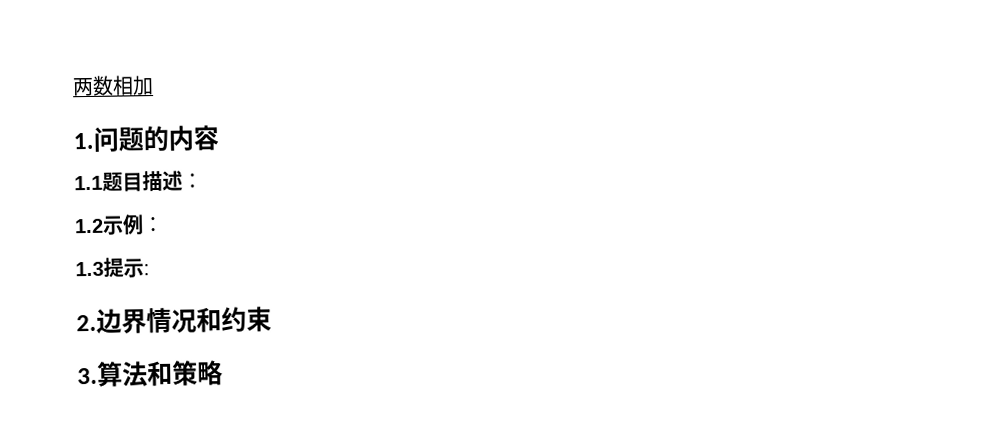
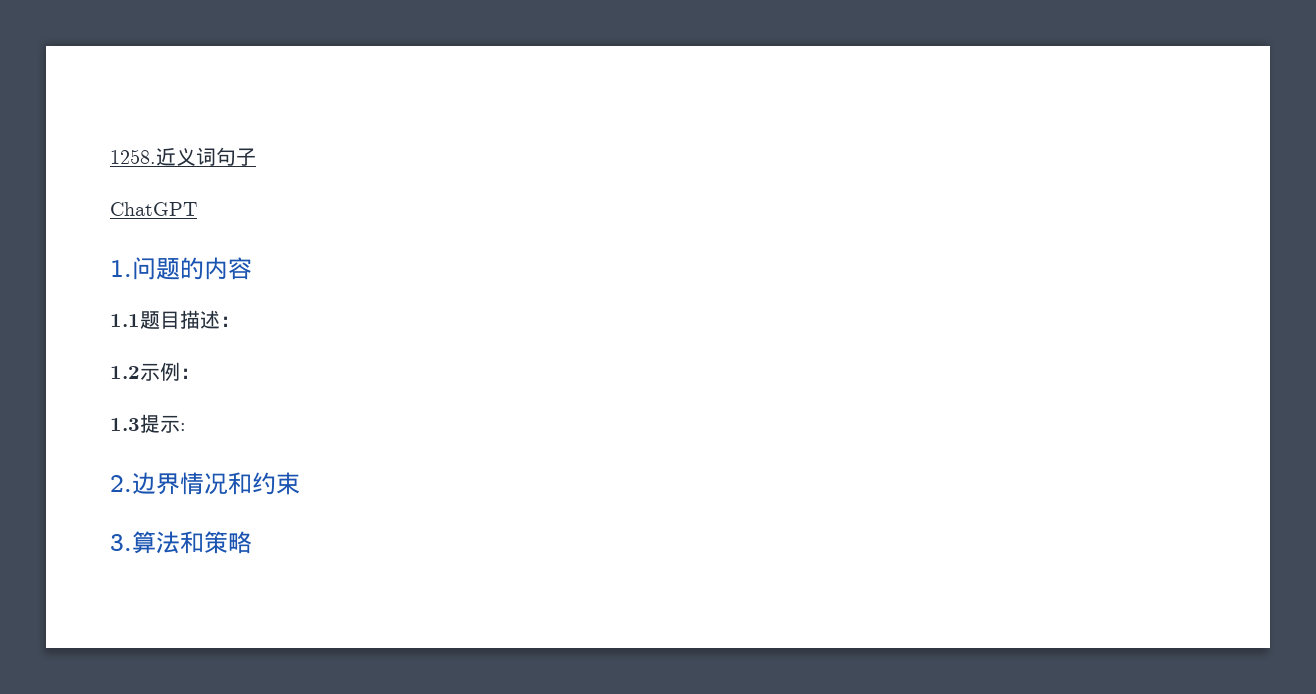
- 两数相加
+ 1258.近义词句子
+ ChatGPT

